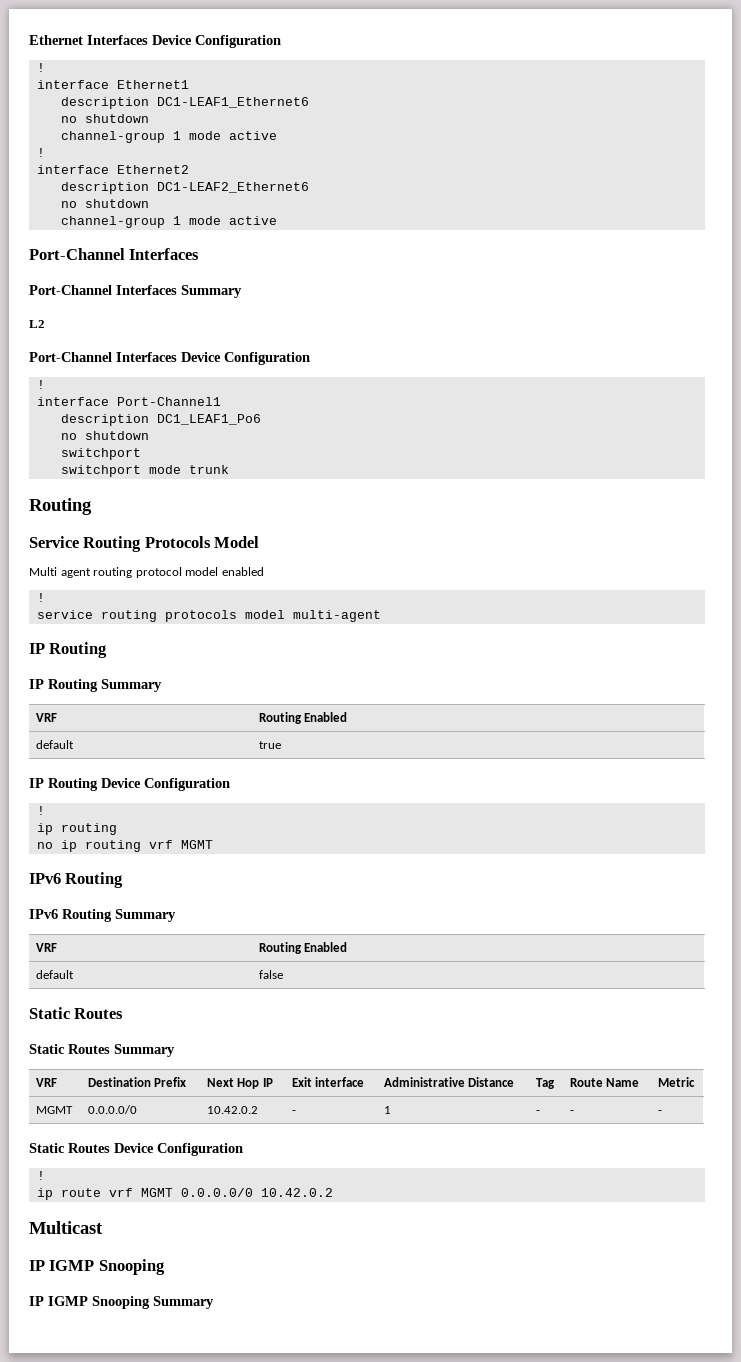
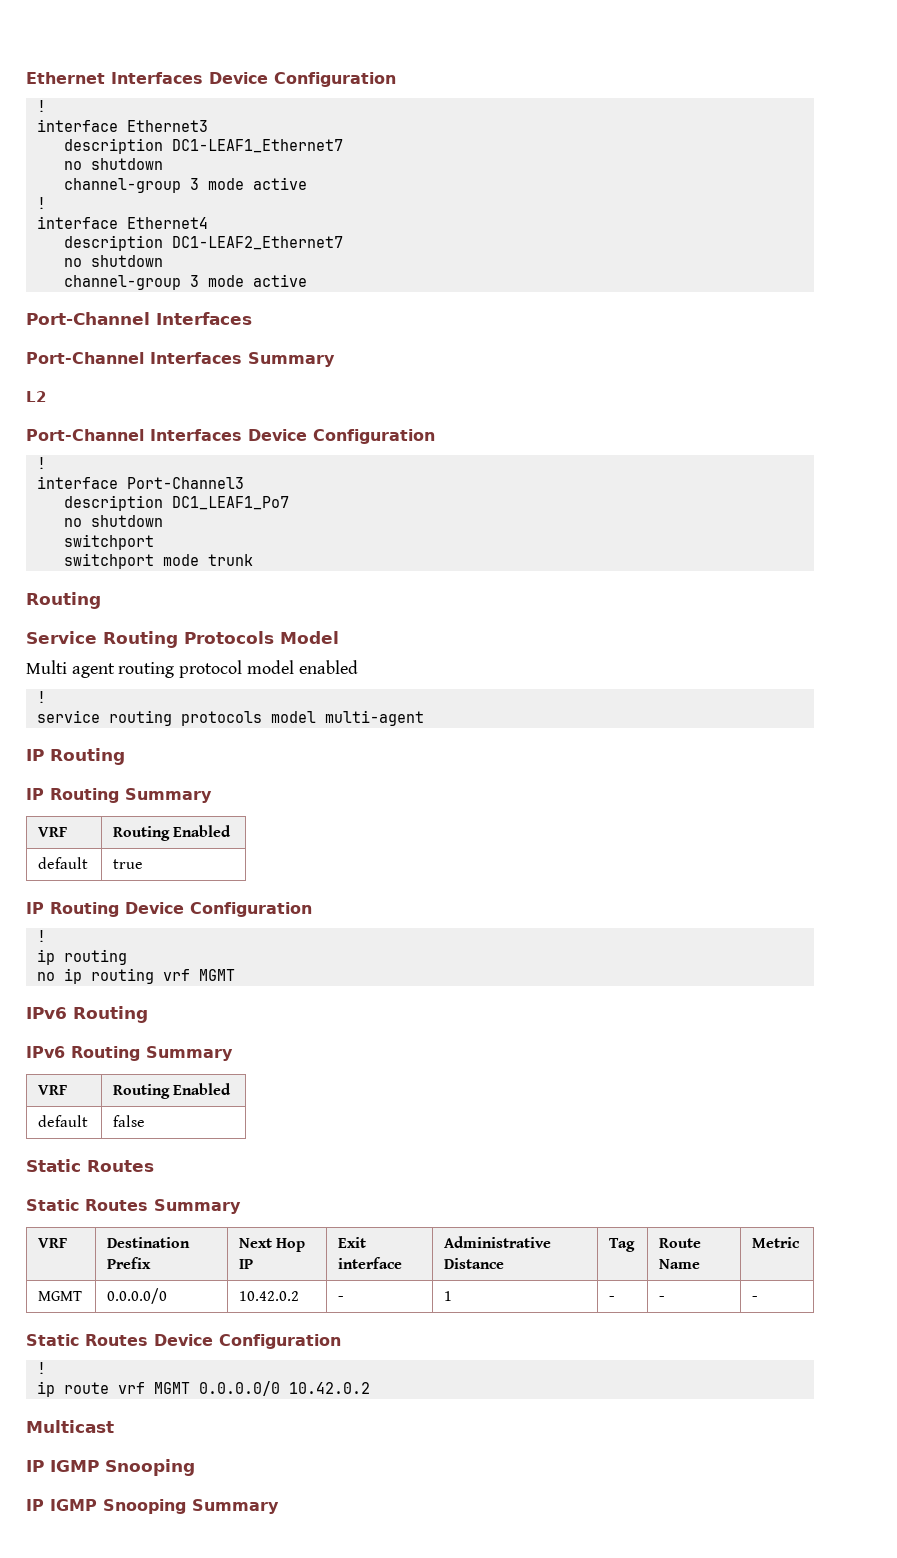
- interface Ethernet1
- description DC1-LEAF1_Ethernet6
+ interface Ethernet3
+ description DC1-LEAF1_Ethernet7
  no shutdown
- channel-group 1 mode active
+ channel-group 3 mode active
- interface Ethernet2
- description DC1-LEAF2_Ethernet6
+ interface Ethernet4
+ description DC1-LEAF2_Ethernet7
  no shutdown
- channel-group 1 mode active
+ channel-group 3 mode active
- interface Port-Channel1
- description DC1_LEAF1_Po6
+ interface Port-Channel3
+ description DC1_LEAF1_Po7

